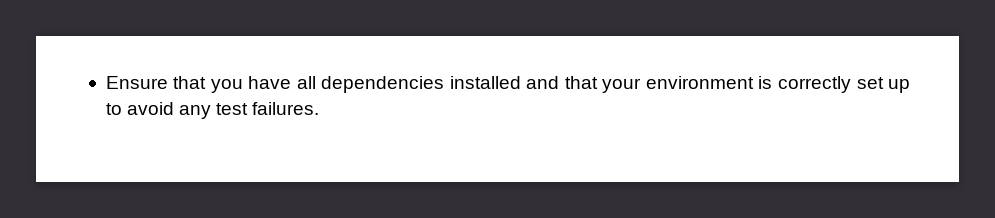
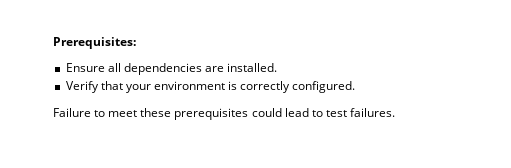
- Ensure that you have all dependencies installed and that your environment is correctly set up to avoid any test failures.
+ Prerequisites:
+ Ensure all dependencies are installed.
+ Verify that your environment is correctly configured.
+ Failure to meet these prerequisites could lead to test failures.

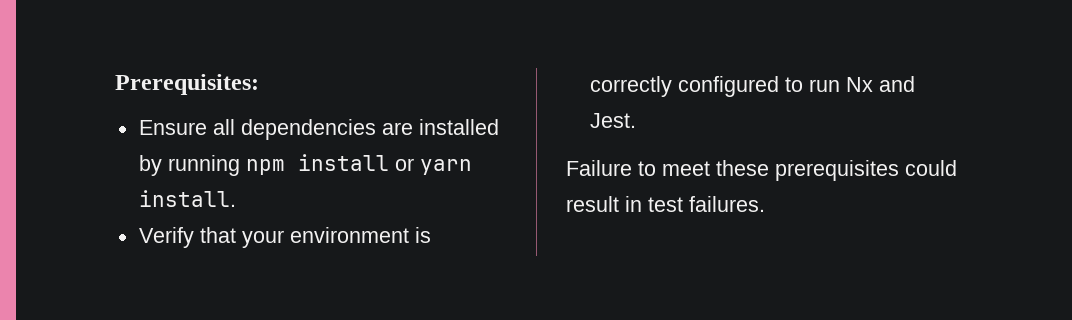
- Ensure all dependencies are installed.
+ Ensure all dependencies are installed by running npm install or yarn install.
- Verify that your environment is correctly configured.
+ Verify that your environment is correctly configured to run Nx and Jest.
- Failure to meet these prerequisites could lead to test failures.
+ Failure to meet these prerequisites could result in test failures.

